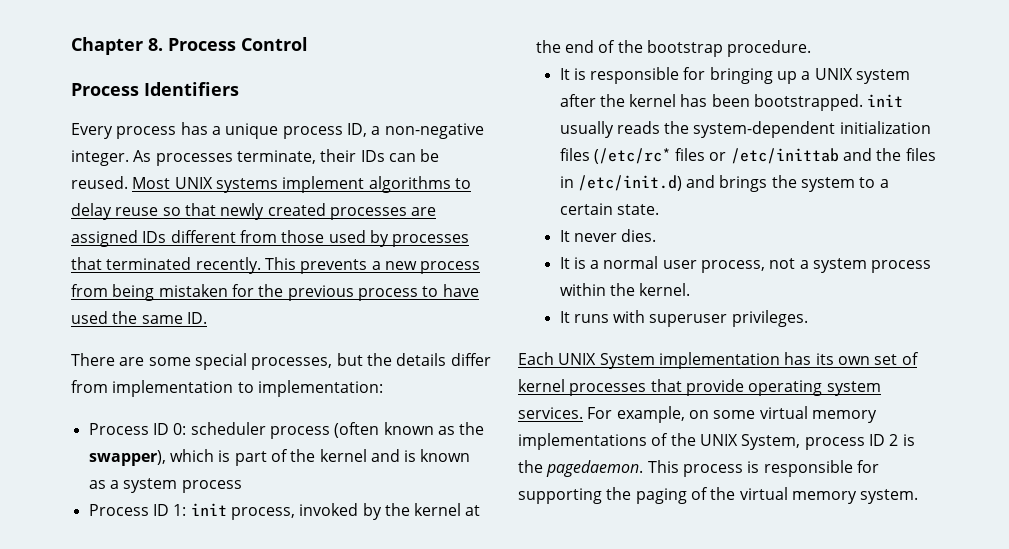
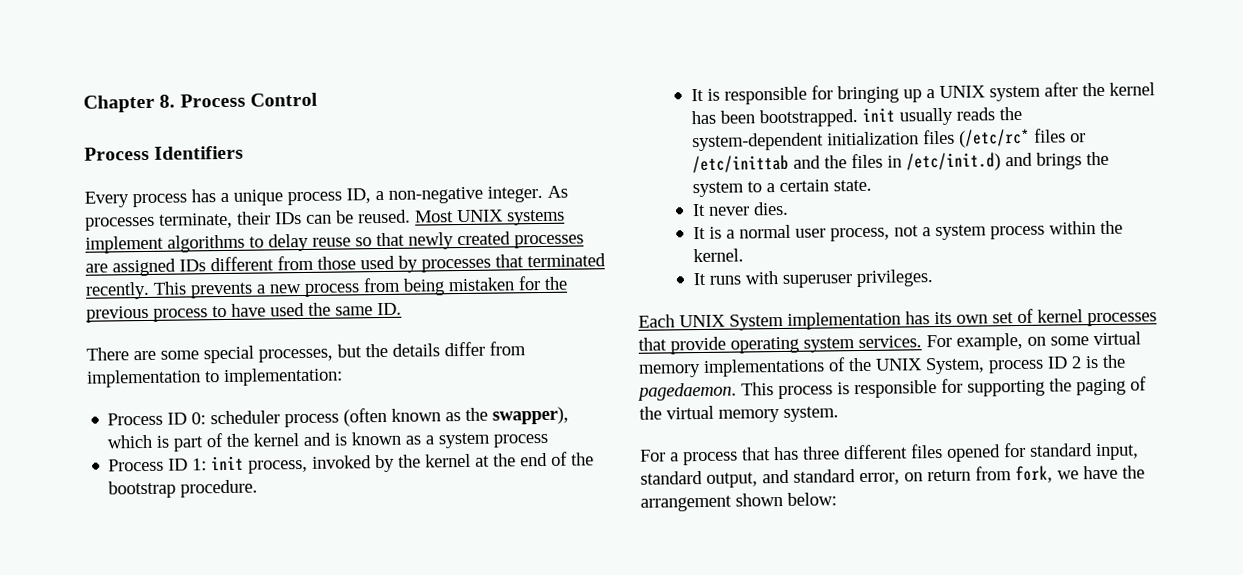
+ For a process that has three different files opened for standard input, standard output, and standard error, on return from fork, we have the arrangement shown below:

